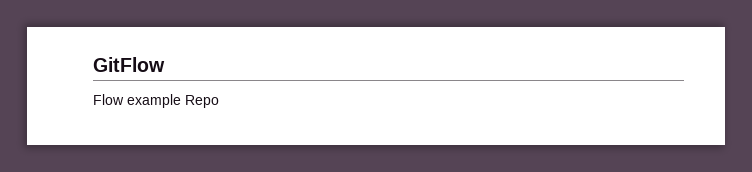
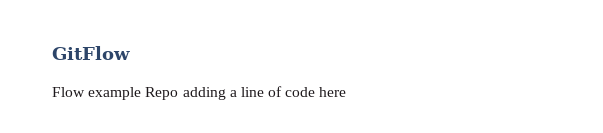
- Flow example Repo
+ Flow example Repo adding a line of code here

